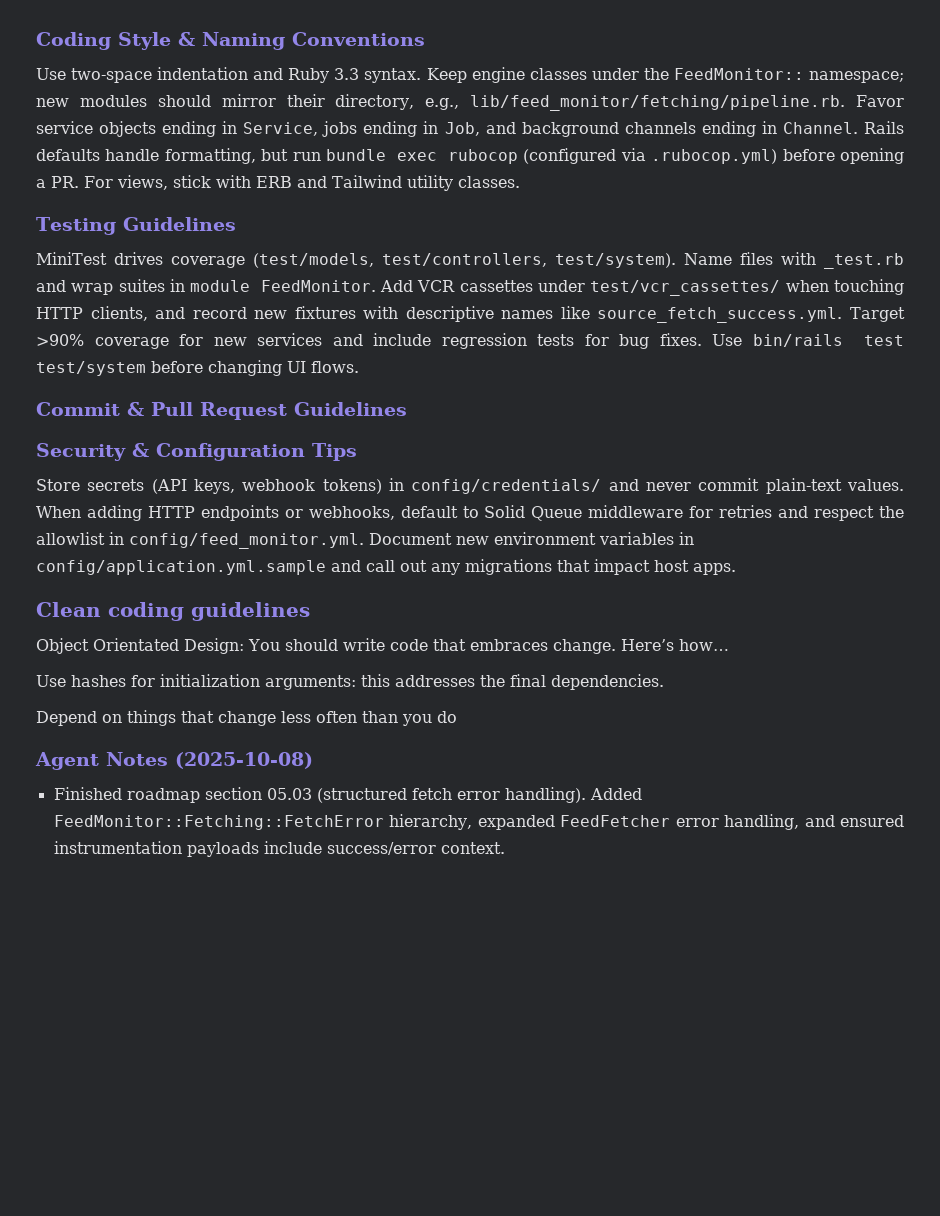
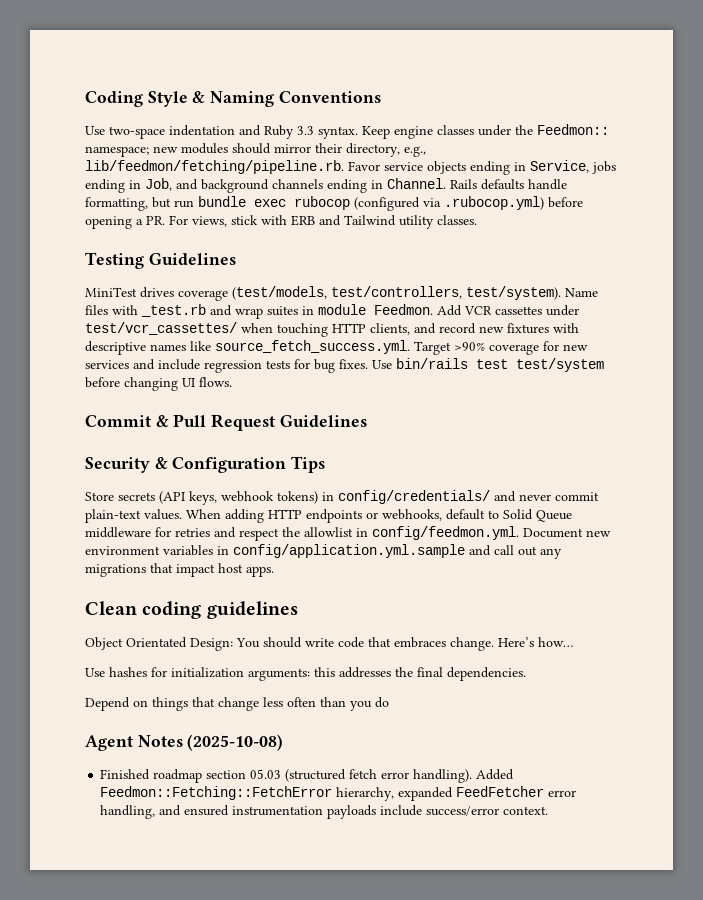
- Keep engine classes under the FeedMonitor:: namespace; new modules should mirror their directory, e.g., lib/feed_monitor/fetching/pipeline.rb. Favor service objects ending in Service, jobs ending in Job, and background channels ending in Channel.
+ Keep engine classes under the Feedmon:: namespace; new modules should mirror their directory, e.g., lib/feedmon/fetching/pipeline.rb. Favor service objects ending in Service, jobs ending in Job, and background channels ending in Channel.
- Name files with _test.rb and wrap suites in module FeedMonitor.
+ Name files with _test.rb and wrap suites in module Feedmon.
- When adding HTTP endpoints or webhooks, default to Solid Queue middleware for retries and respect the allowlist in config/feed_monitor.yml. Document new environment variables in config/application.yml.sample and call out any migrations that impact host apps.
+ When adding HTTP endpoints or webhooks, default to Solid Queue middleware for retries and respect the allowlist in config/feedmon.yml. Document new environment variables in config/application.yml.sample and call out any migrations that impact host apps.
- Added FeedMonitor::Fetching::FetchError hierarchy, expanded FeedFetcher error handling, and ensured instrumentation payloads include success/error context.
+ Added Feedmon::Fetching::FetchError hierarchy, expanded FeedFetcher error handling, and ensured instrumentation payloads include success/error context.

